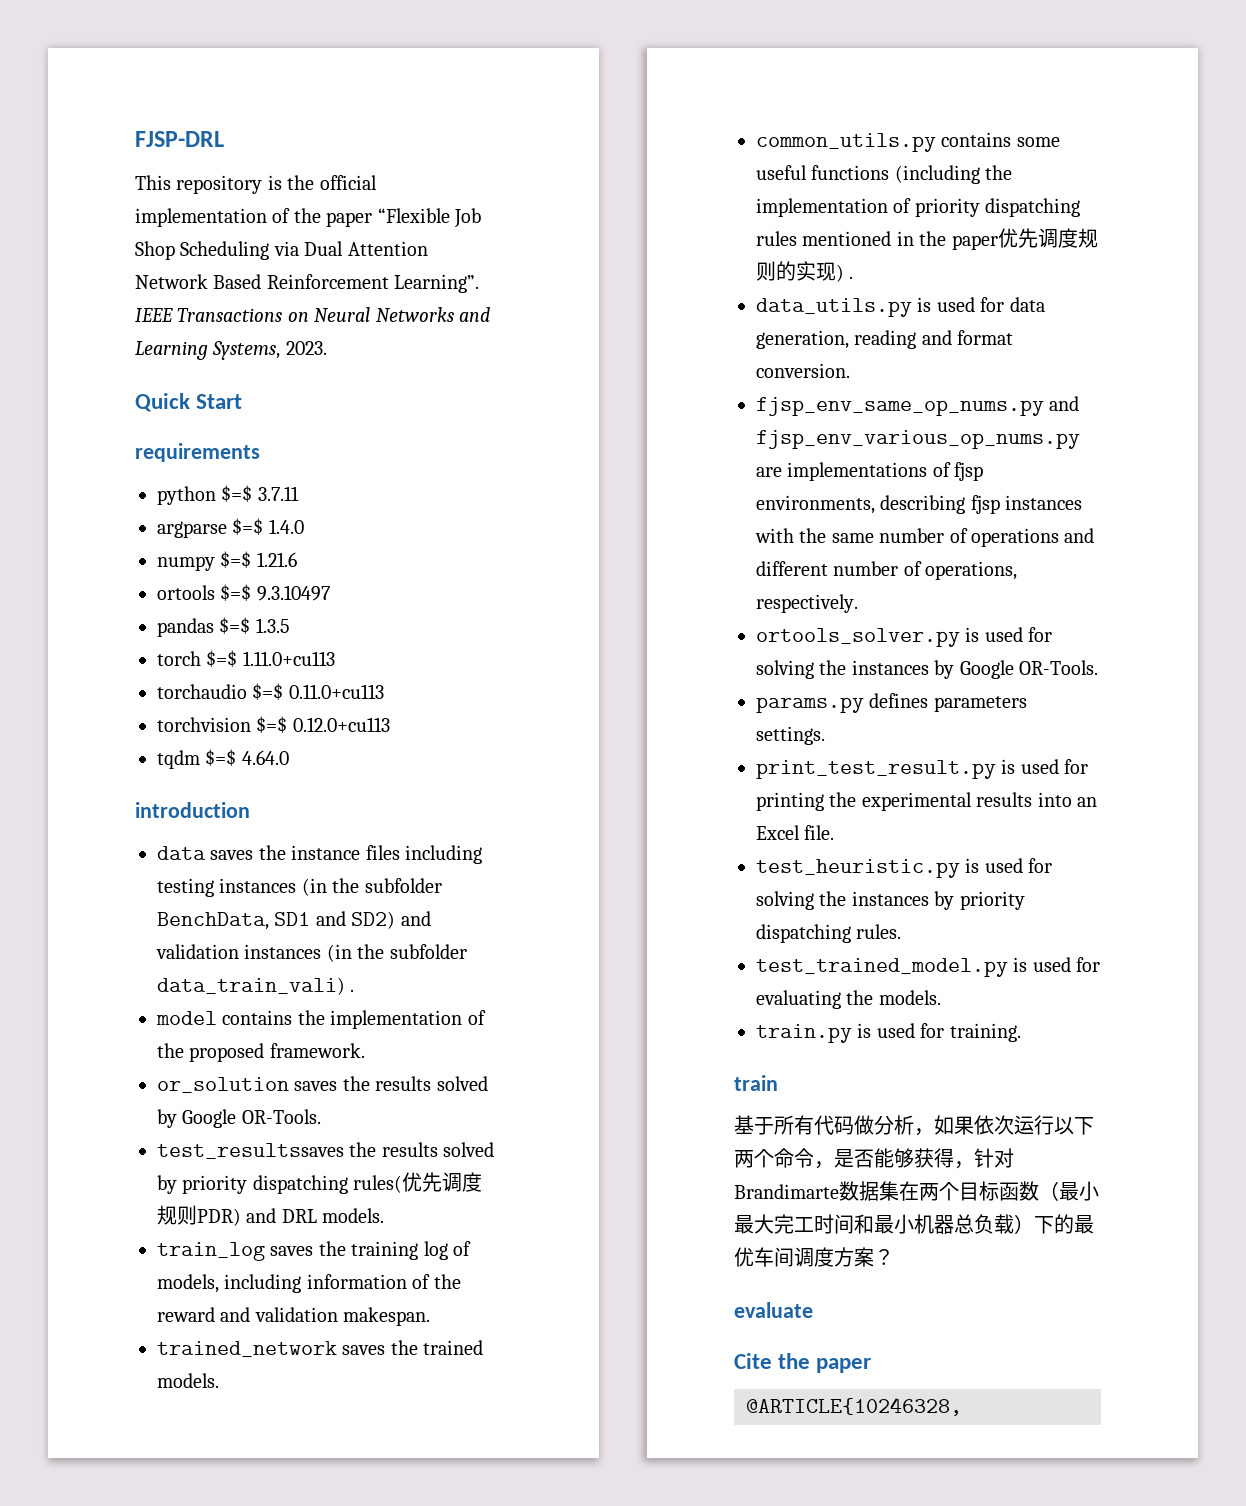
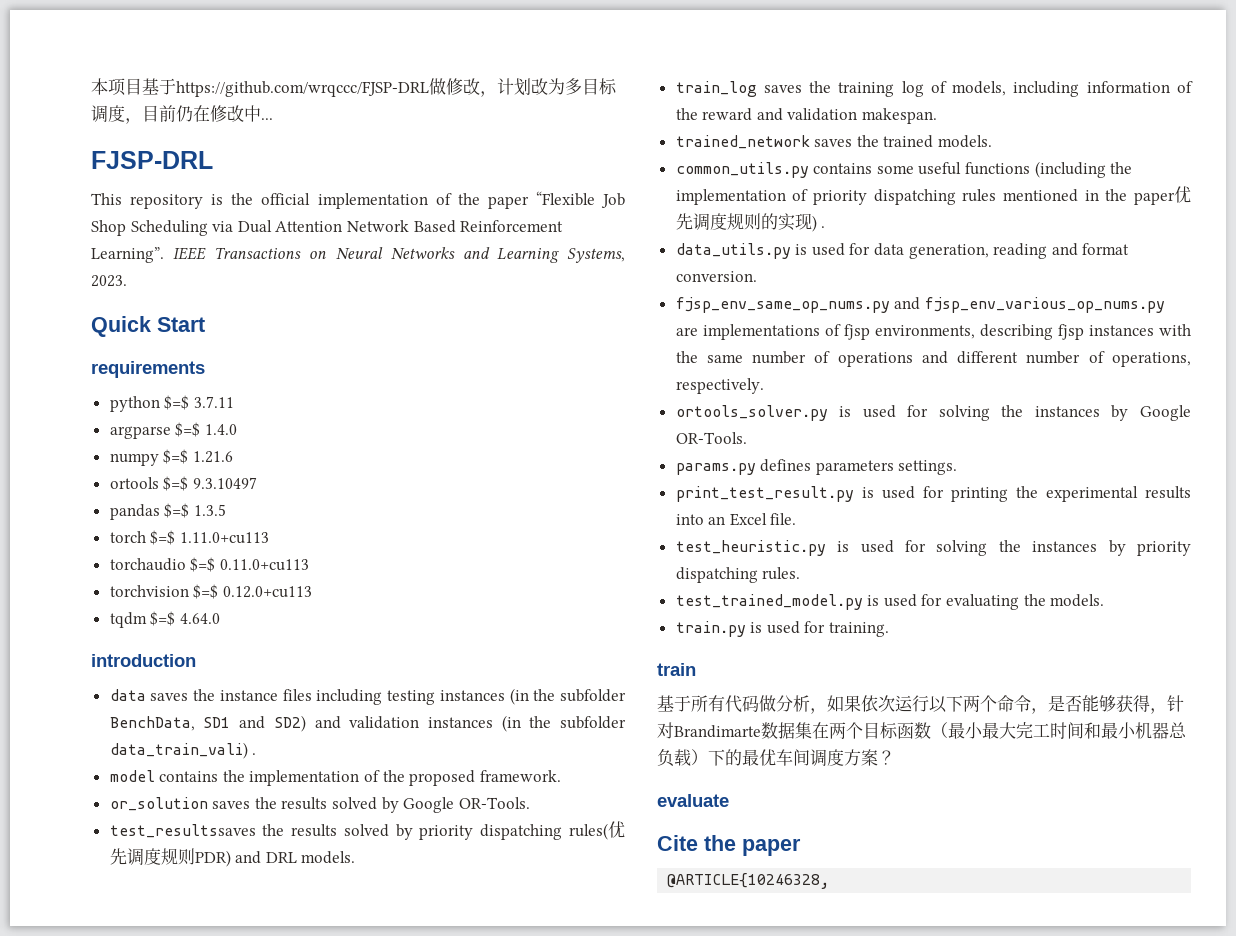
+ 本项目基于https://github.com/wrqccc/FJSP-DRL做修改，计划改为多目标调度，目前仍在修改中...

